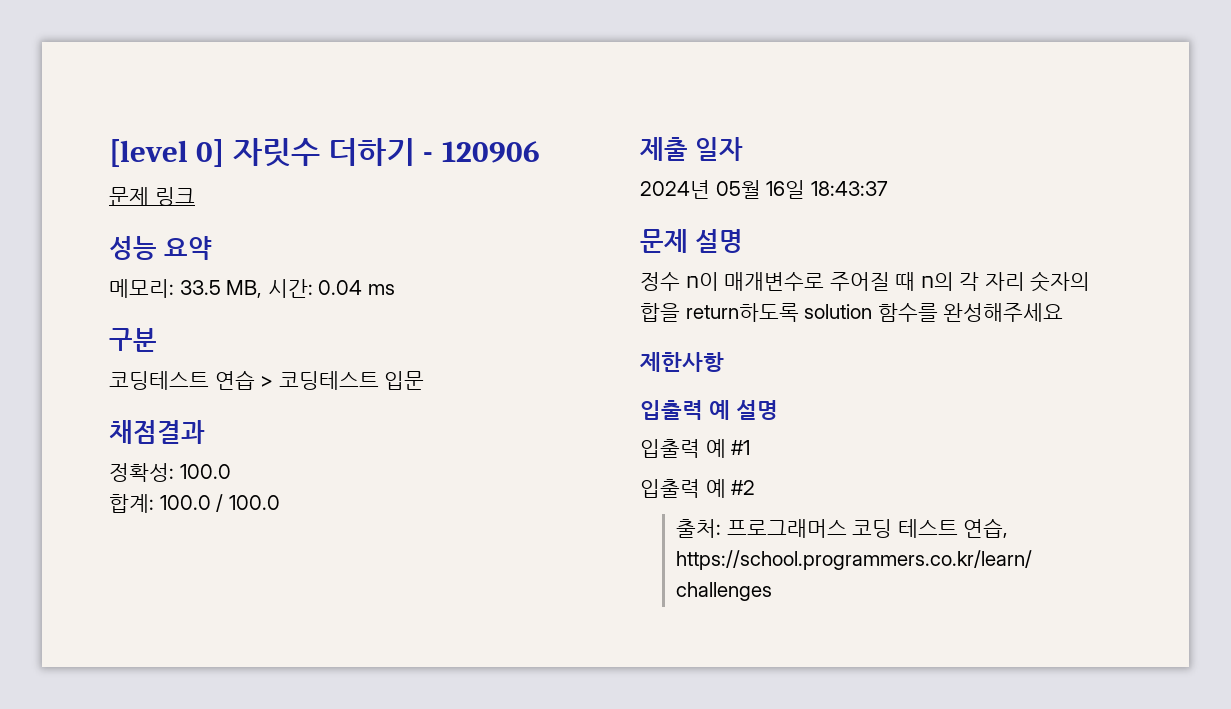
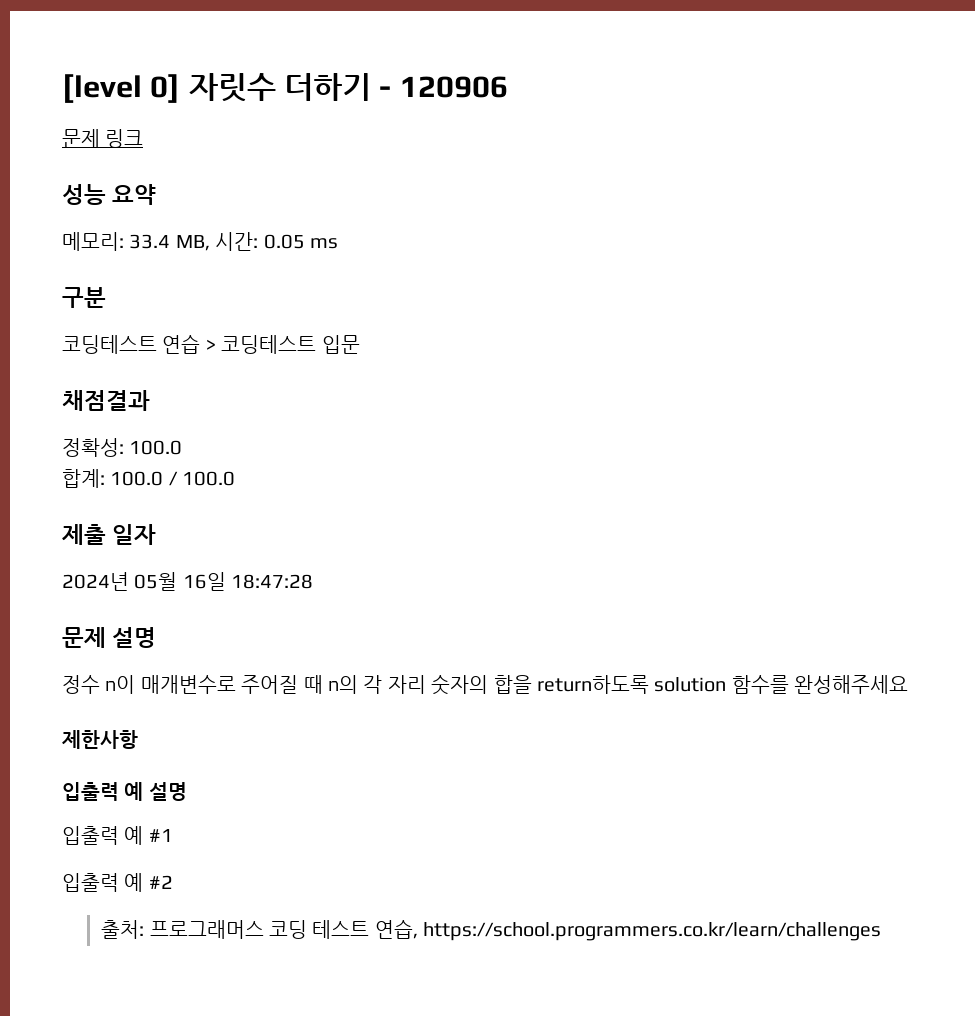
- 메모리: 33.5 MB, 시간: 0.04 ms
+ 메모리: 33.4 MB, 시간: 0.05 ms
- 2024년 05월 16일 18:43:37
+ 2024년 05월 16일 18:47:28

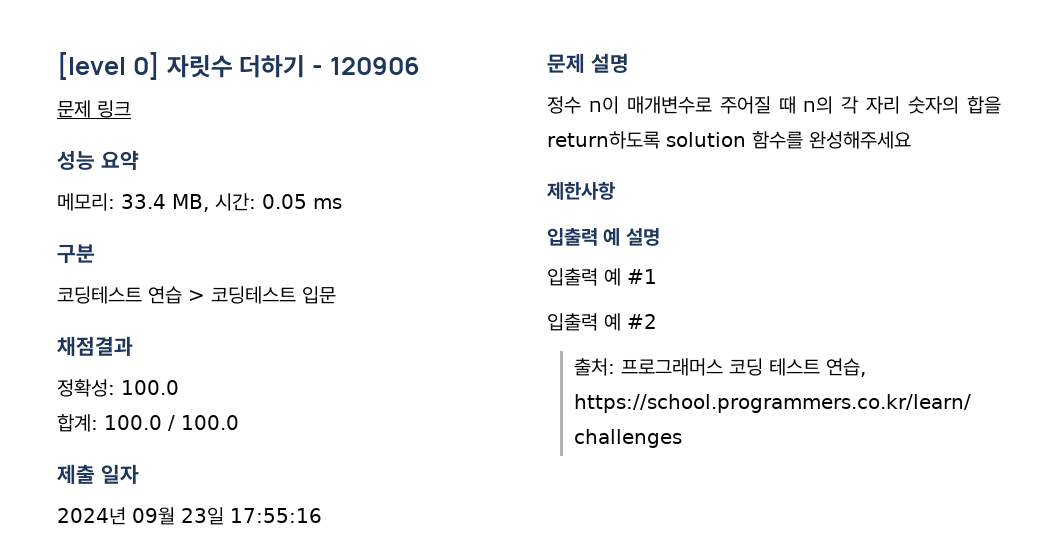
- 2024년 05월 16일 18:47:28
+ 2024년 09월 23일 17:55:16

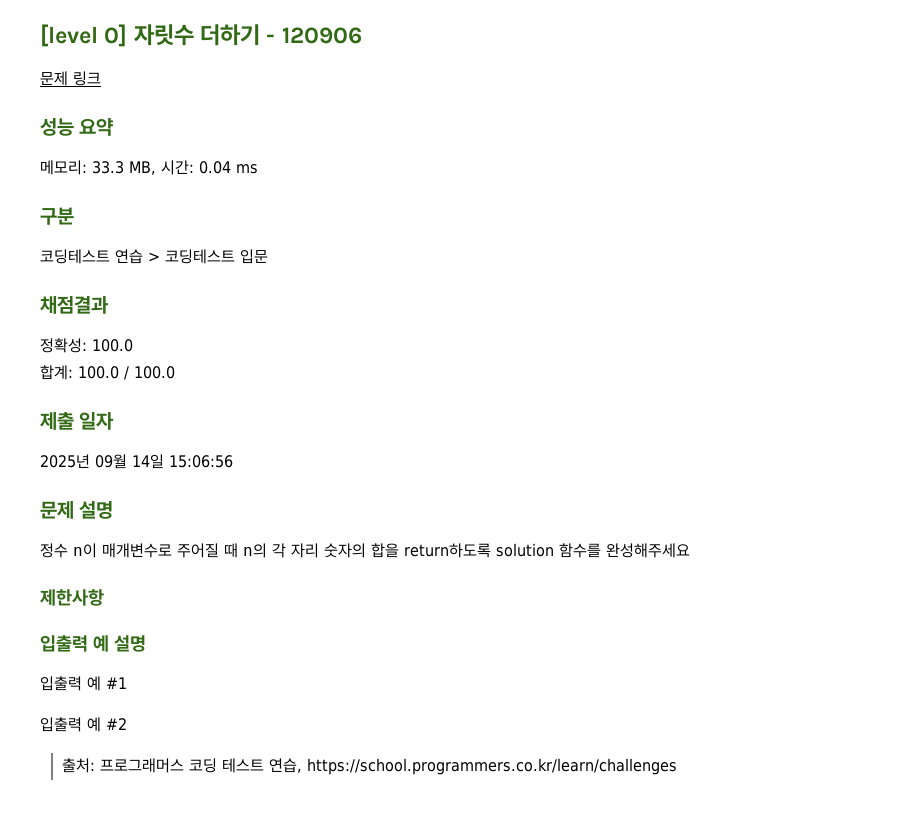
- 메모리: 33.4 MB, 시간: 0.05 ms
+ 메모리: 33.3 MB, 시간: 0.04 ms
- 2024년 09월 23일 17:55:16
+ 2025년 09월 14일 15:06:56

